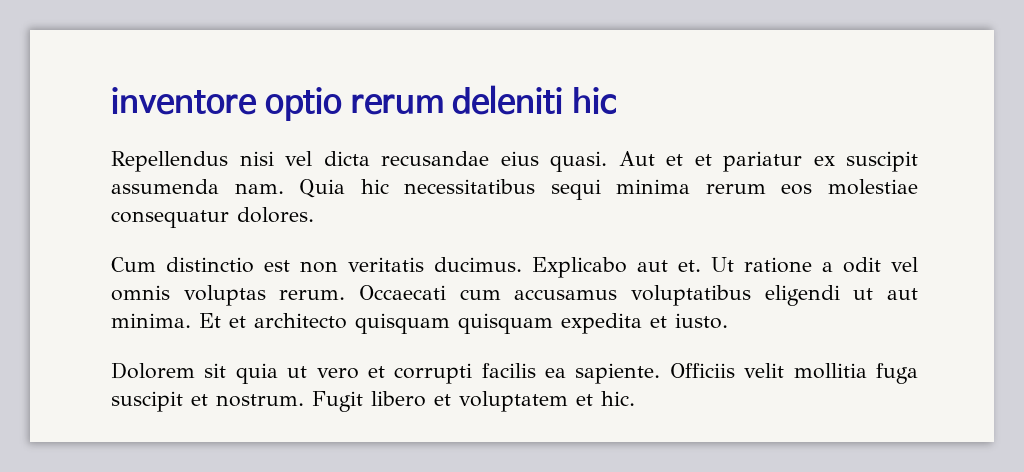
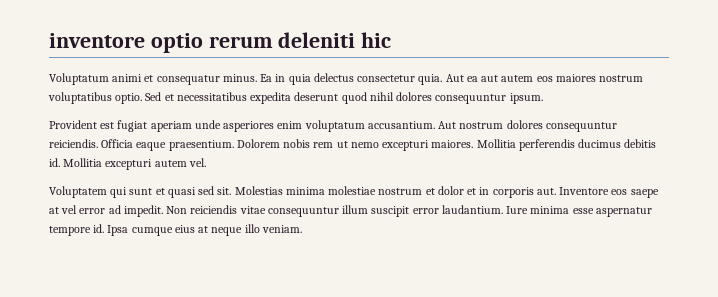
- Repellendus nisi vel dicta recusandae eius quasi. Aut et et pariatur ex suscipit assumenda nam. Quia hic necessitatibus sequi minima rerum eos molestiae consequatur dolores.
- Cum distinctio est non veritatis ducimus. Explicabo aut et. Ut ratione a odit vel omnis voluptas rerum. Occaecati cum accusamus voluptatibus eligendi ut aut minima. Et et architecto quisquam quisquam expedita et iusto.
- Dolorem sit quia ut vero et corrupti facilis ea sapiente. Officiis velit mollitia fuga suscipit et nostrum. Fugit libero et voluptatem et hic.
+ Voluptatum animi et consequatur minus. Ea in quia delectus consectetur quia. Aut ea aut autem eos maiores nostrum voluptatibus optio. Sed et necessitatibus expedita deserunt quod nihil dolores consequuntur ipsum.
+ Provident est fugiat aperiam unde asperiores enim voluptatum accusantium. Aut nostrum dolores consequuntur reiciendis. Officia eaque praesentium. Dolorem nobis rem ut nemo excepturi maiores. Mollitia perferendis ducimus debitis id. Mollitia excepturi autem vel.
+ Voluptatem qui sunt et quasi sed sit. Molestias minima molestiae nostrum et dolor et in corporis aut. Inventore eos saepe at vel error ad impedit. Non reiciendis vitae consequuntur illum suscipit error laudantium. Iure minima esse aspernatur tempore id. Ipsa cumque eius at neque illo veniam.

